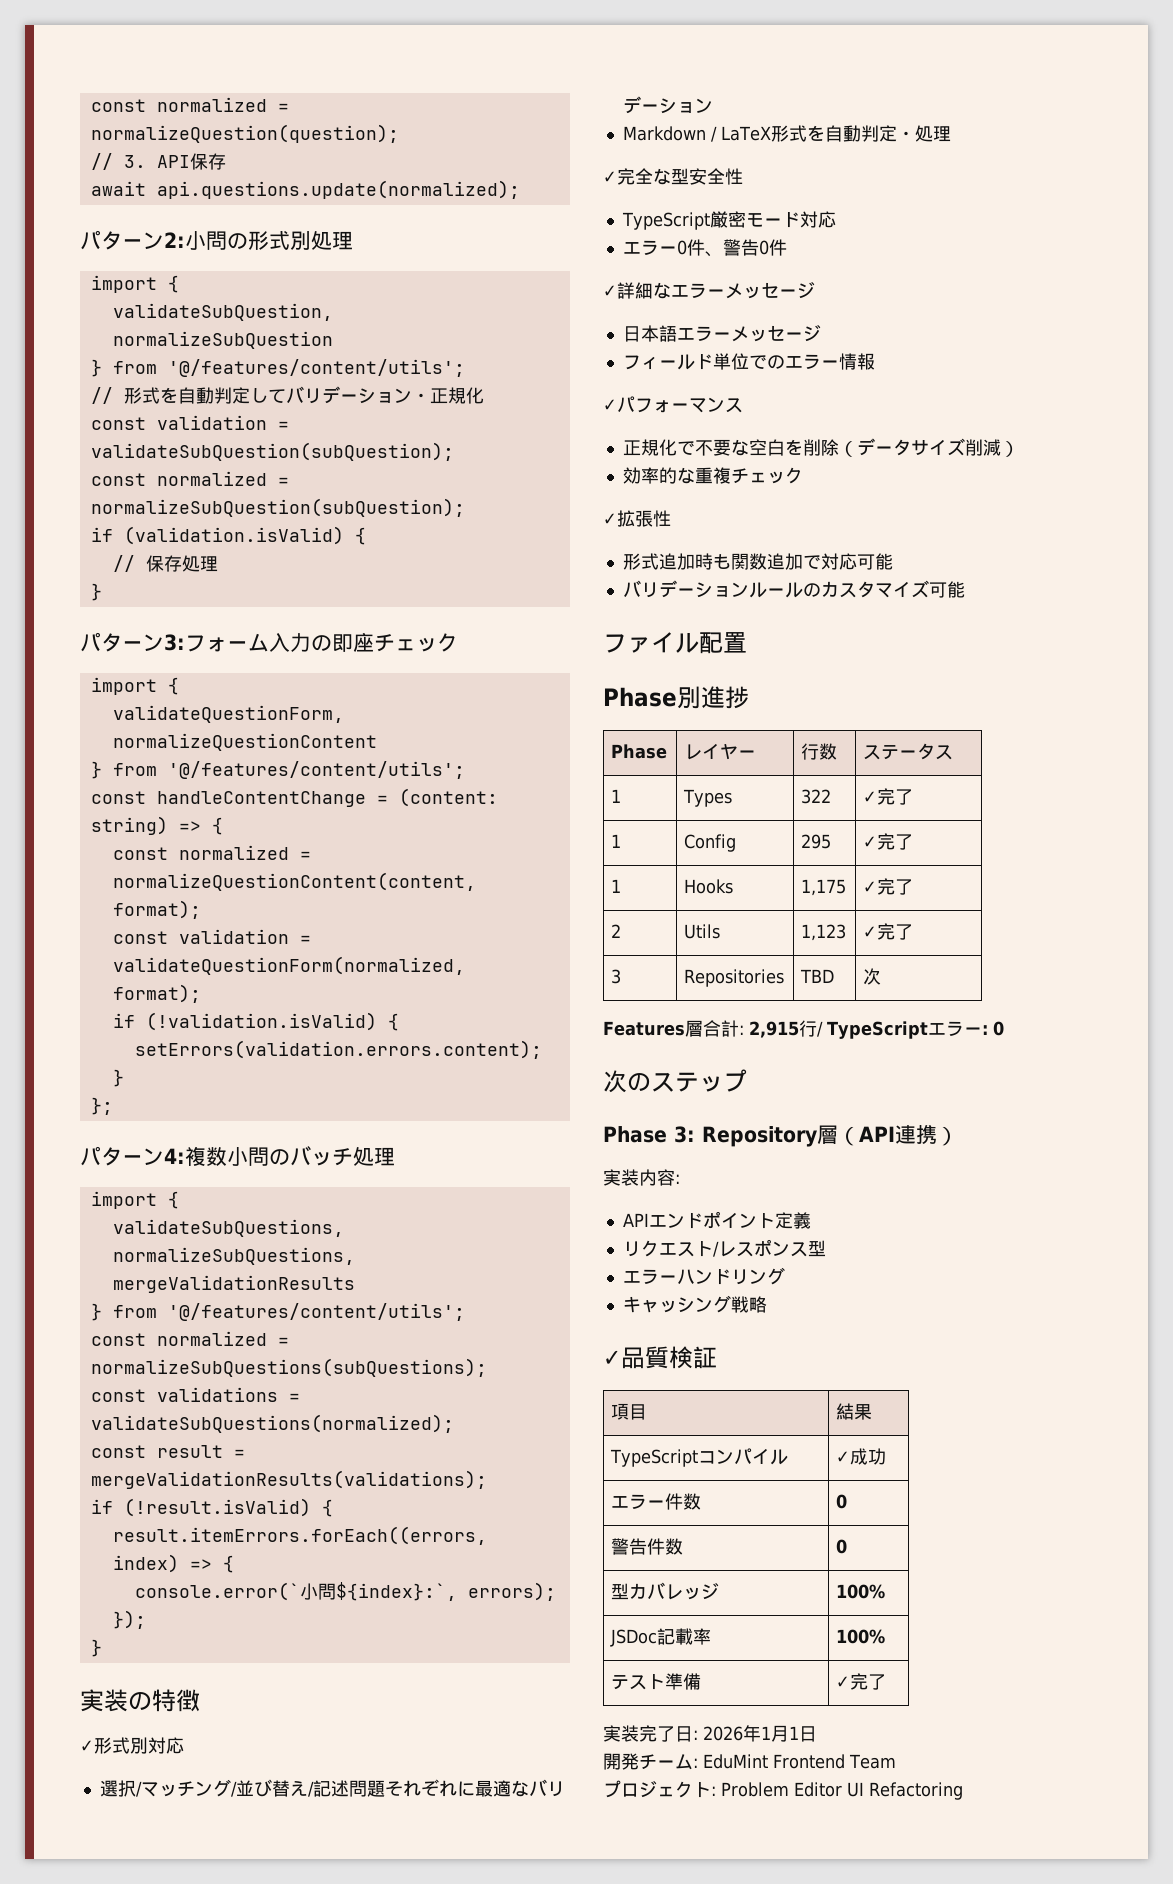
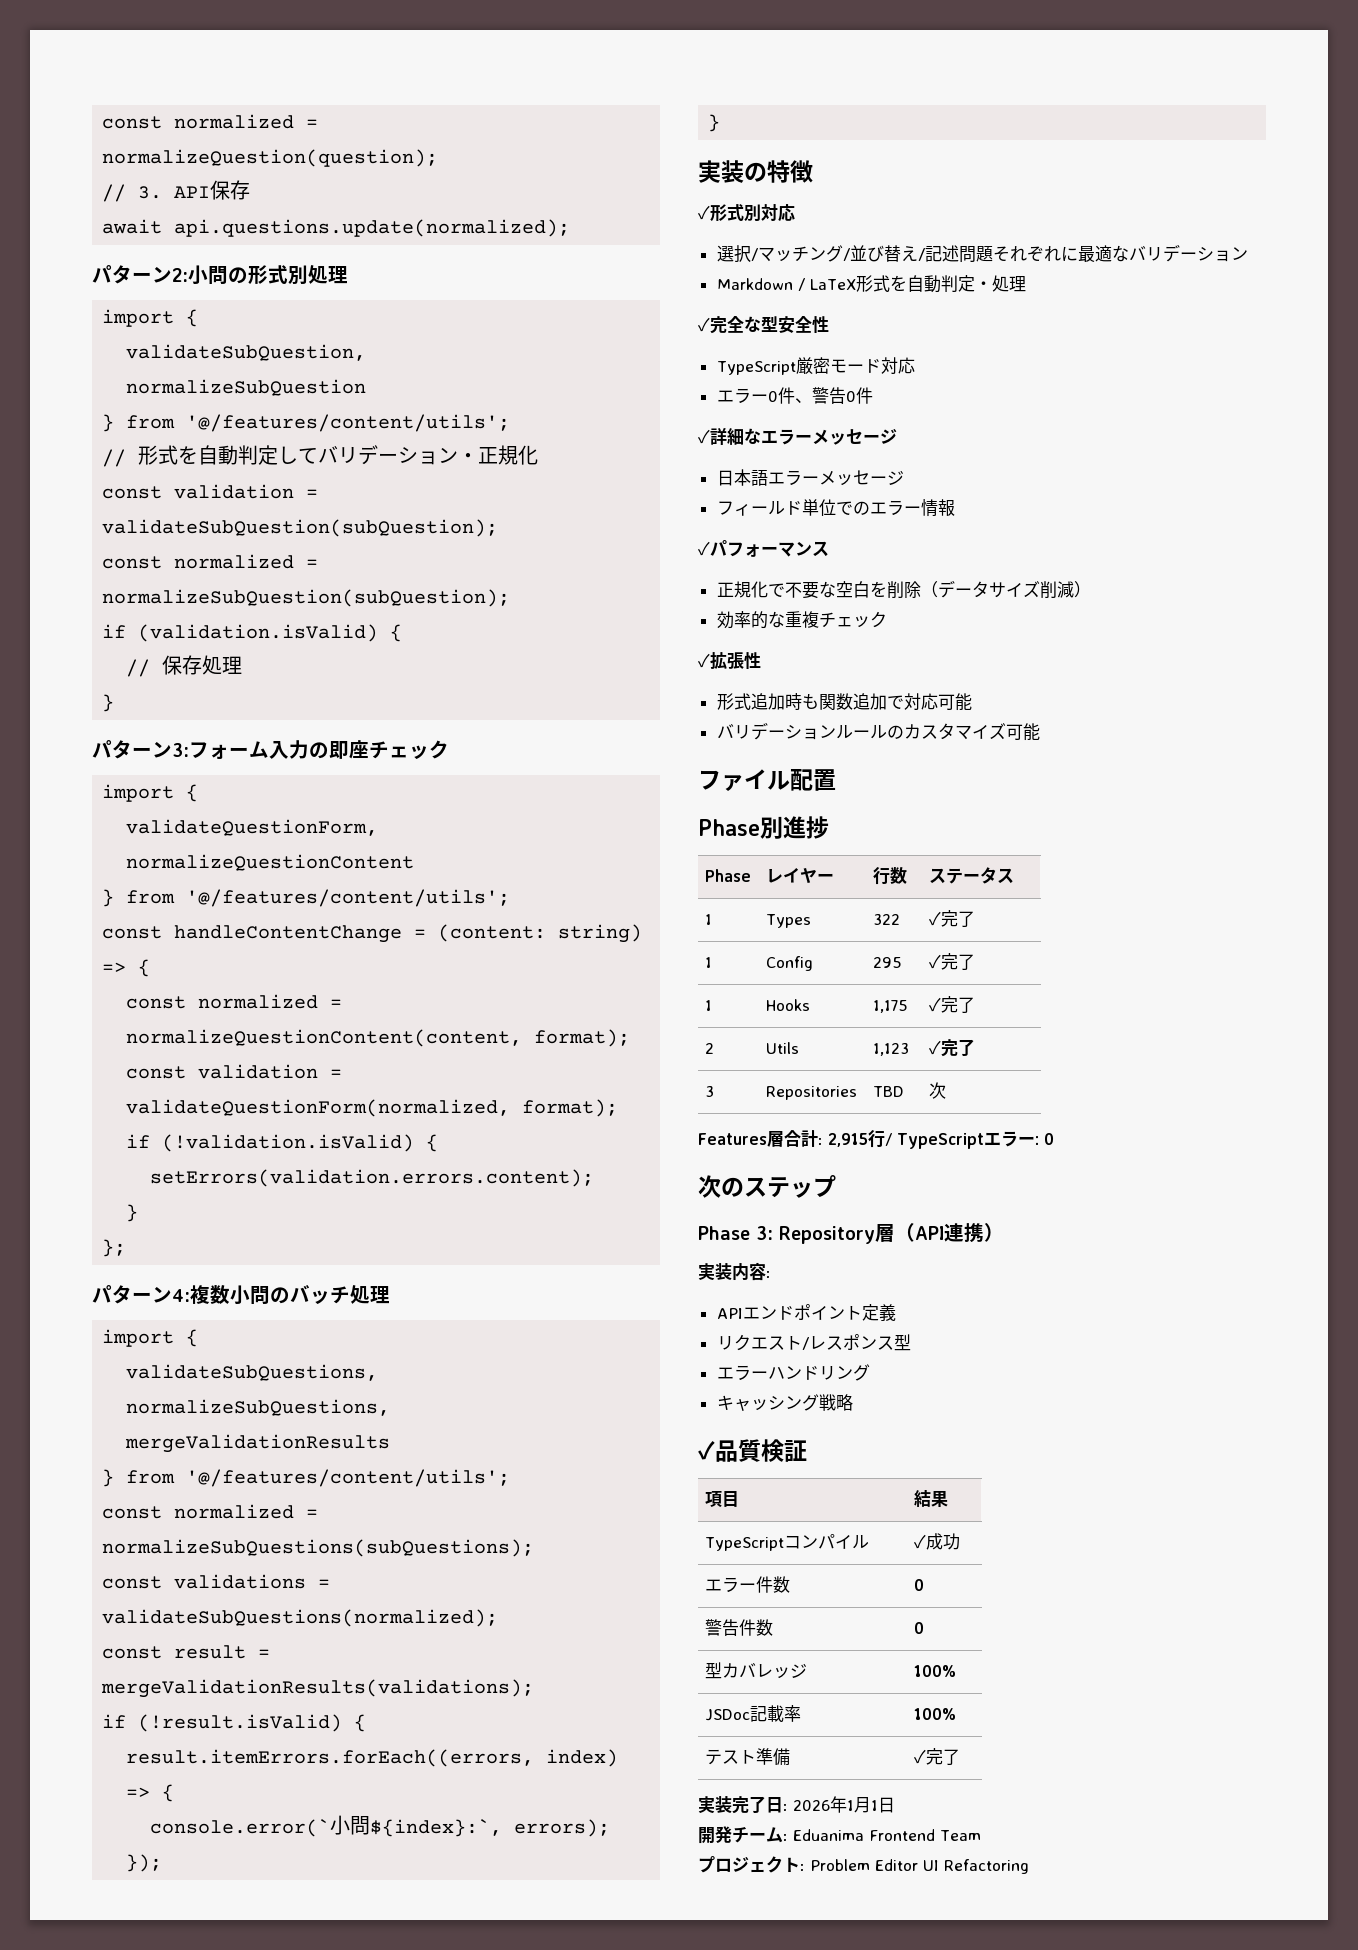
- 開発チーム: EduMint Frontend Team
+ 開発チーム: Eduanima Frontend Team

